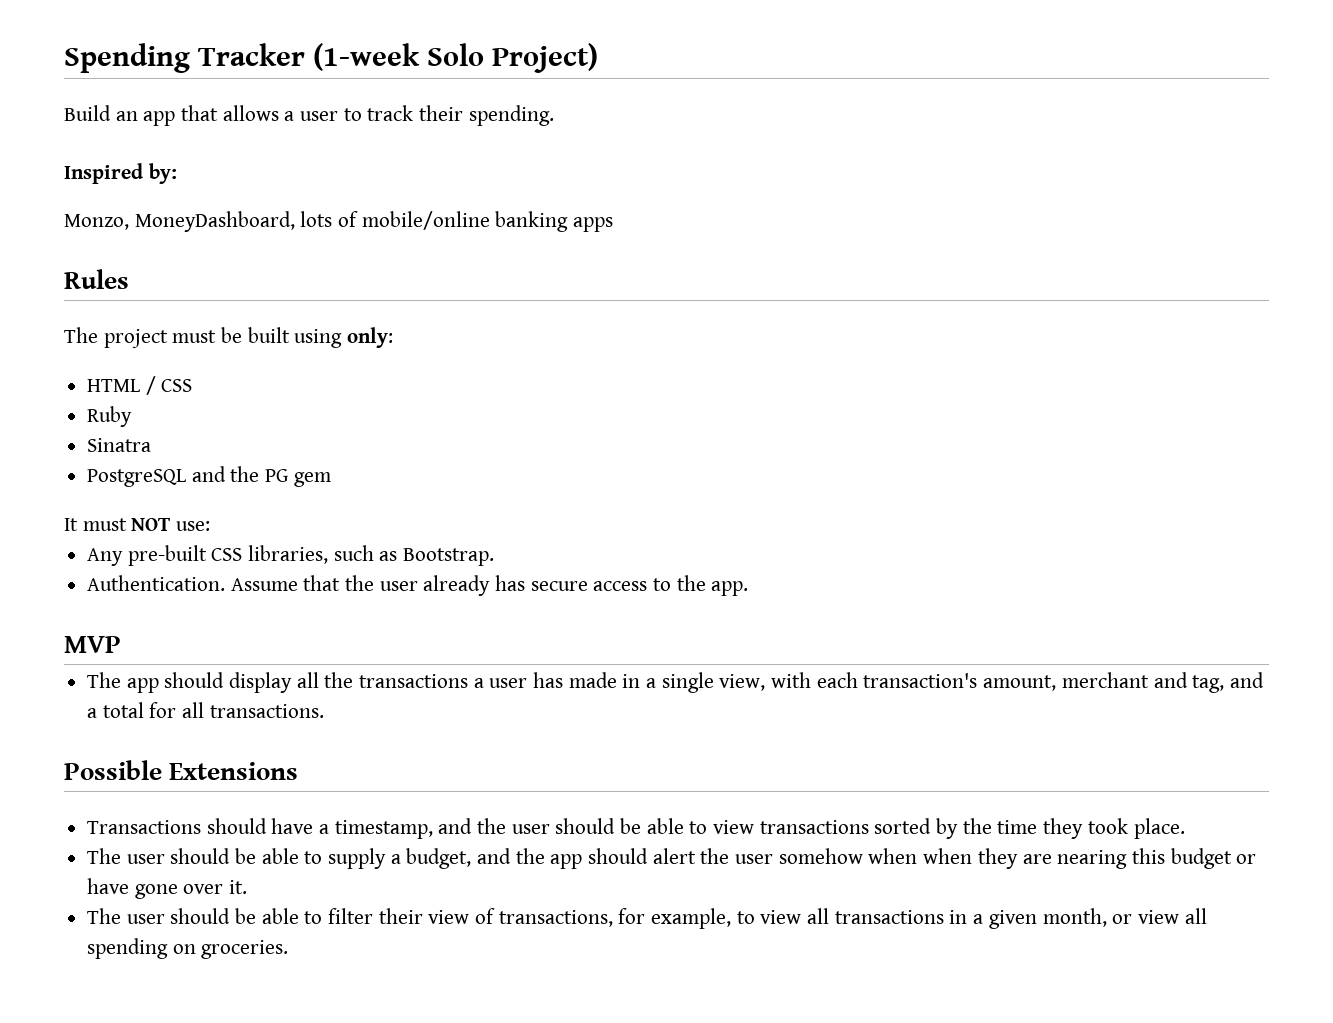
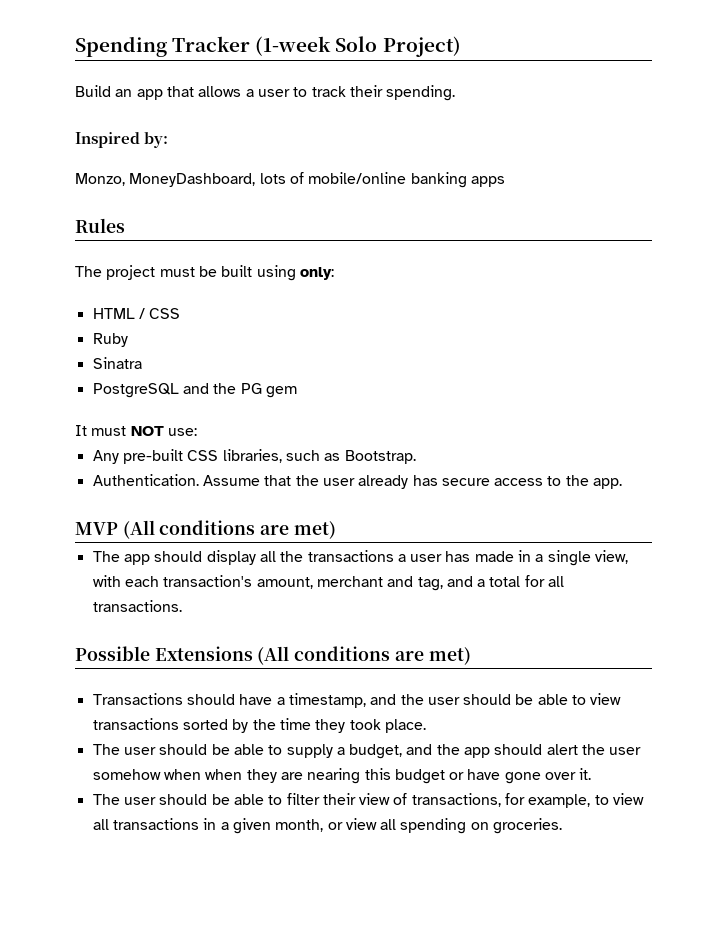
- MVP
+ MVP (All conditions are met)
- Possible Extensions
+ Possible Extensions (All conditions are met)

